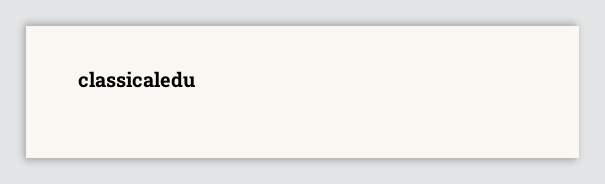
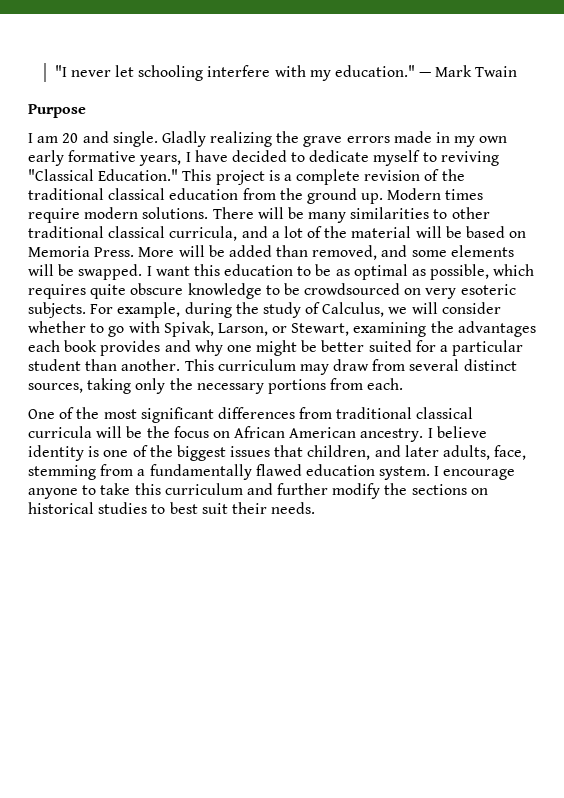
- classicaledu
+ "I never let schooling interfere with my education." — Mark Twain
+ Purpose
+ I am 20 and single. Gladly realizing the grave errors made in my own early formative years, I have decided to dedicate myself to reviving "Classical Education." This project is a complete revision of the traditional classical education from the ground up. Modern times require modern solutions. There will be many similarities to other traditional classical curricula, and a lot of the material will be based on Memoria Press. More will be added than removed, and some elements will be swapped. I want this education to be as optimal as possible, which requires quite obscure knowledge to be crowdsourced on very esoteric subjects. For example, during the study of Calculus, we will consider whether to go with Spivak, Larson, or Stewart, examining the advantages each book provides and why one might be better suited for a particular student than another. This curriculum may draw from several distinct sources, taking only the necessary portions from each.
+ One of the most significant differences from traditional classical curricula will be the focus on African American ancestry. I believe identity is one of the biggest issues that children, and later adults, face, stemming from a fundamentally flawed education system. I encourage anyone to take this curriculum and further modify the sections on historical studies to best suit their needs.

